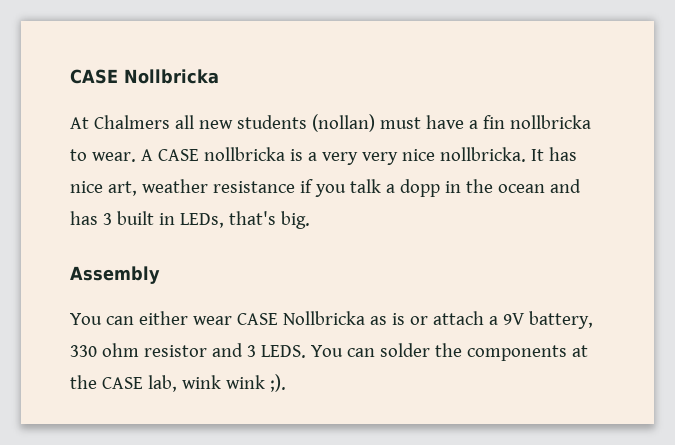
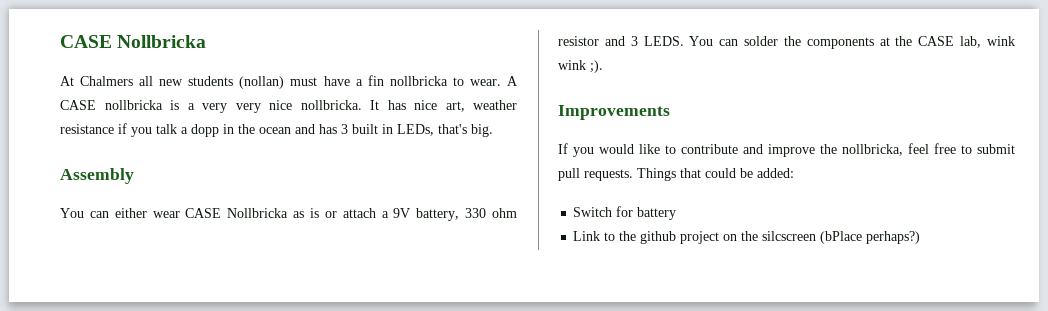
+ Improvements
+ If you would like to contribute and improve the nollbricka, feel free to submit pull requests. Things that could be added:
+ Switch for battery
+ Link to the github project on the silcscreen (bPlace perhaps?)

